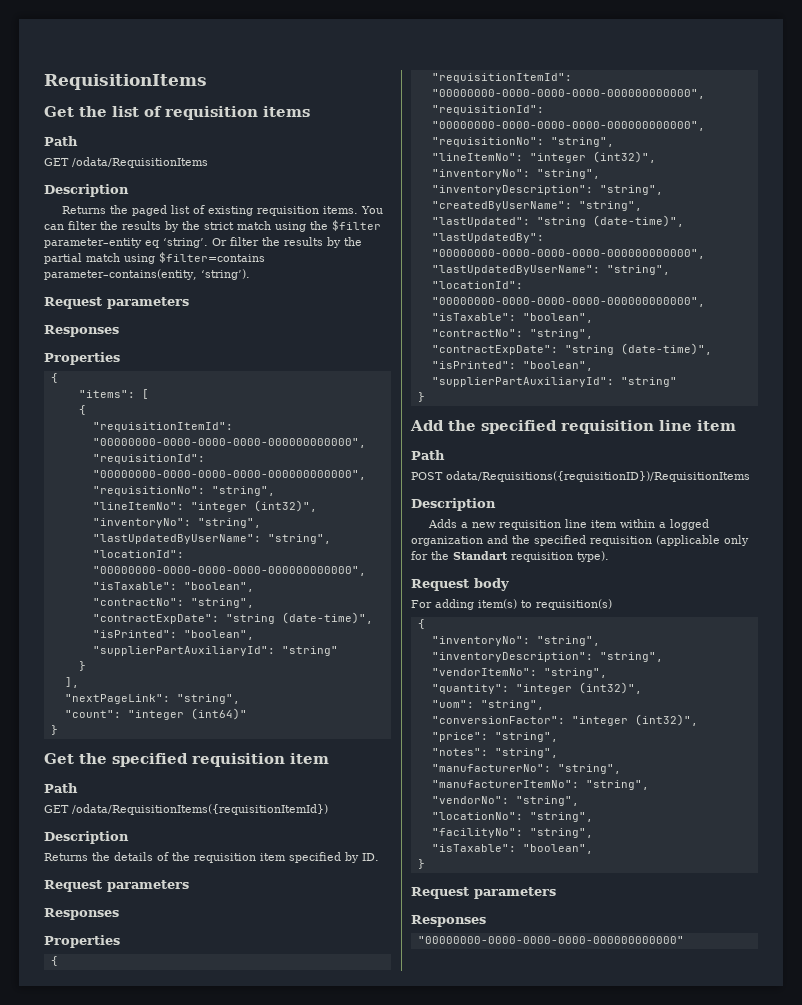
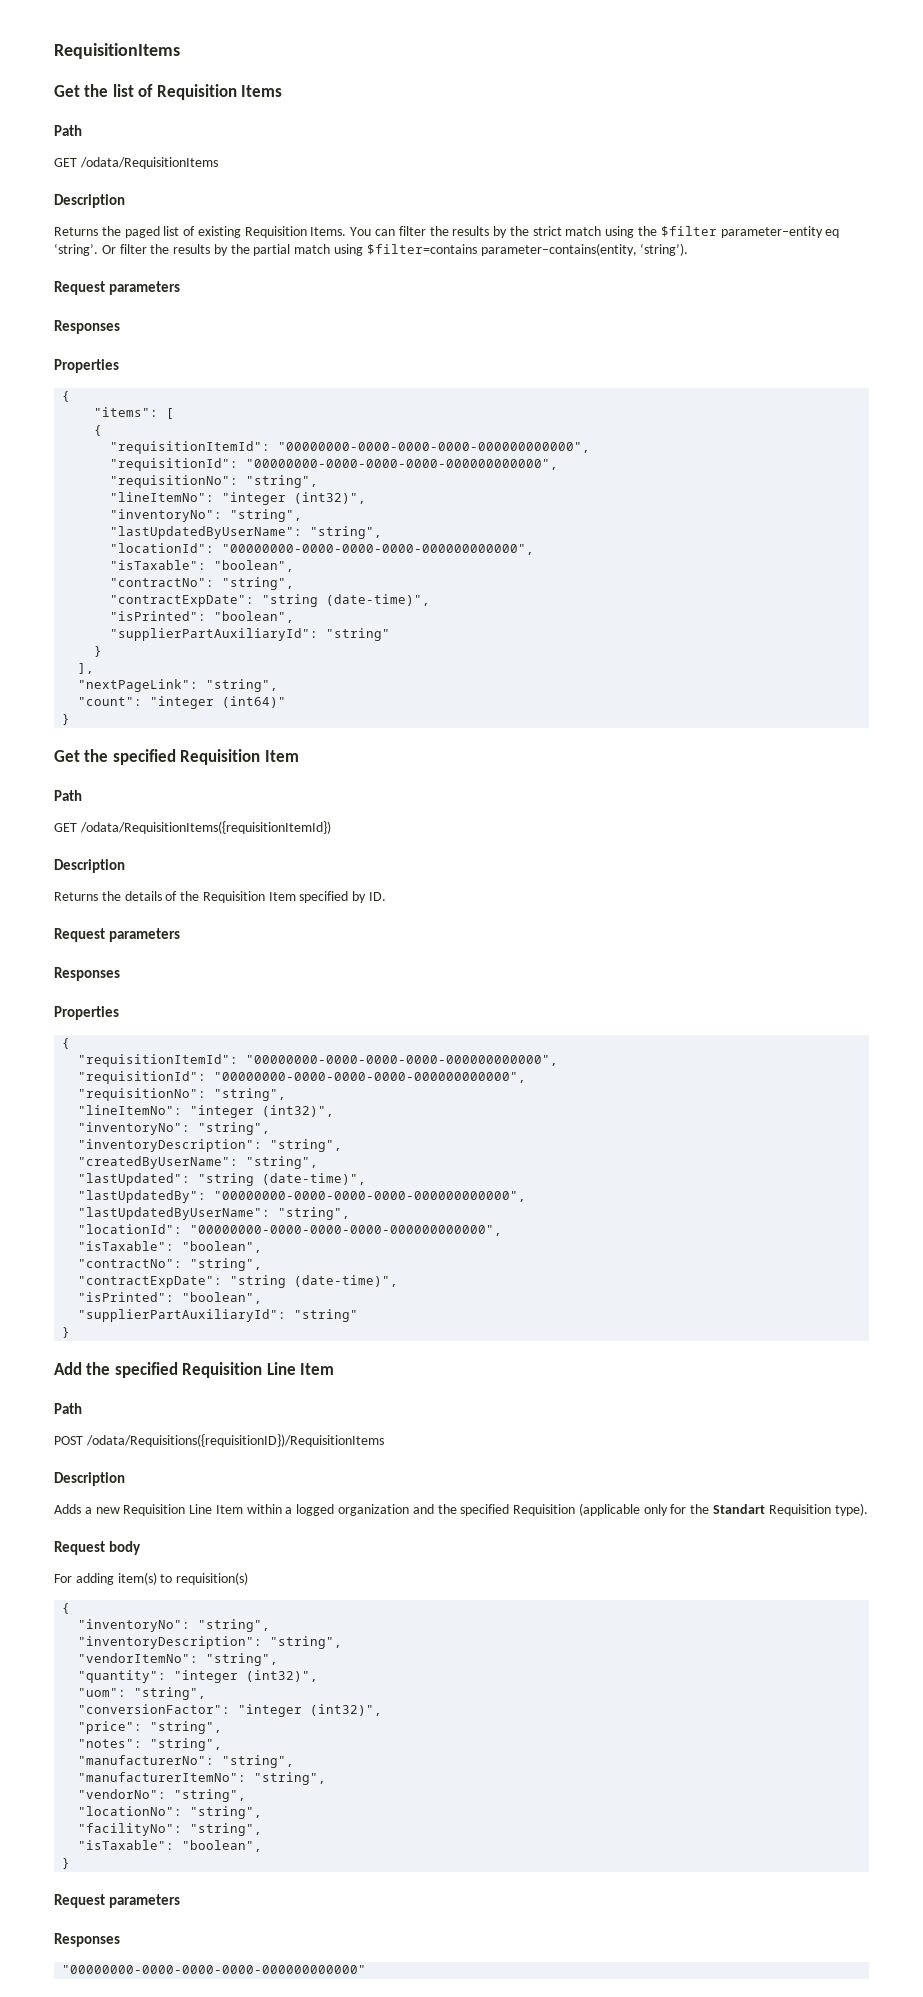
- Get the list of requisition items
+ Get the list of Requisition Items
- Returns the paged list of existing requisition items.
+ Returns the paged list of existing Requisition Items.
- Get the specified requisition item
+ Get the specified Requisition Item
- Returns the details of the requisition item specified by ID.
+ Returns the details of the Requisition Item specified by ID.
- Add the specified requisition line item
+ Add the specified Requisition Line Item
- POST odata/Requisitions({requisitionID})/RequisitionItems
+ POST /odata/Requisitions({requisitionID})/RequisitionItems
- Adds a new requisition line item within a logged organization and the specified requisition (applicable only for the Standart requisition type).
+ Adds a new Requisition Line Item within a logged organization and the specified Requisition (applicable only for the Standart Requisition type).

